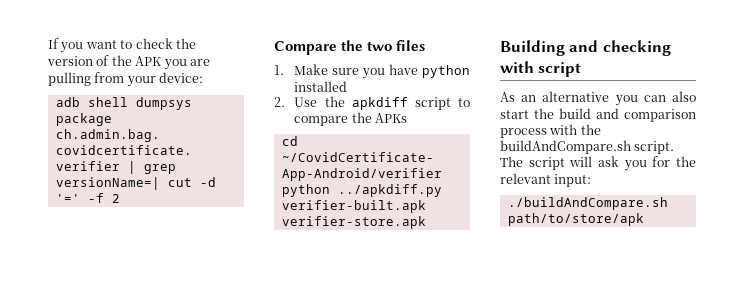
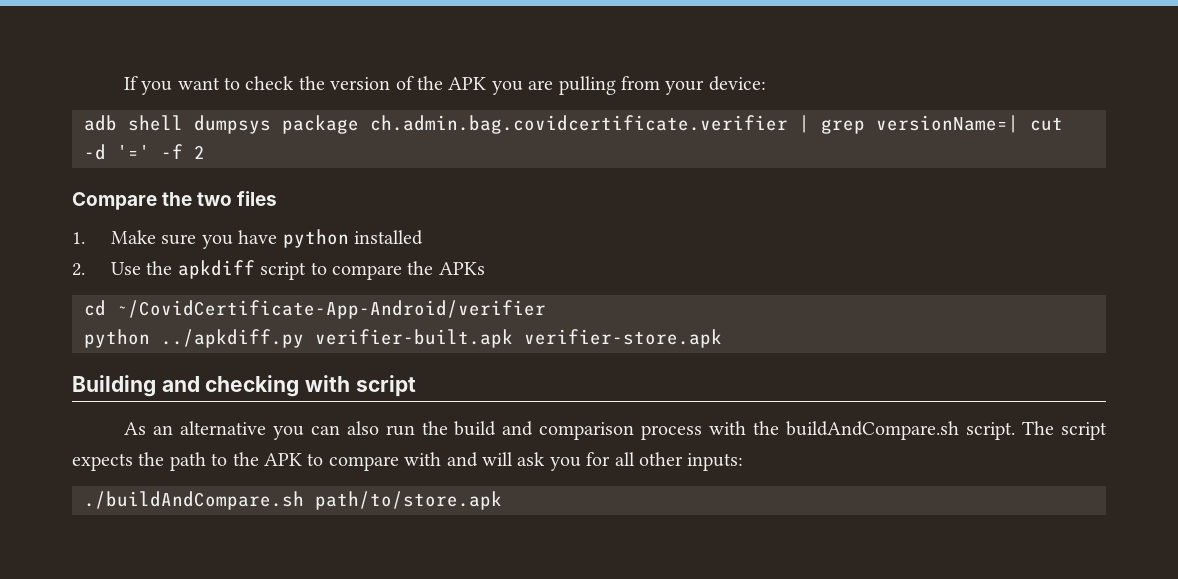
- As an alternative you can also start the build and comparison process with the buildAndCompare.sh script.
+ As an alternative you can also run the build and comparison process with the buildAndCompare.sh script.
- The script will ask you for the relevant input:
+ The script expects the path to the APK to compare with and will ask you for all other inputs:
- ./buildAndCompare.sh path/to/store/apk
+ ./buildAndCompare.sh path/to/store.apk

